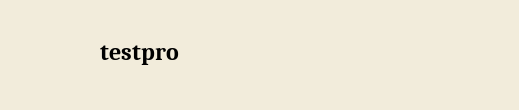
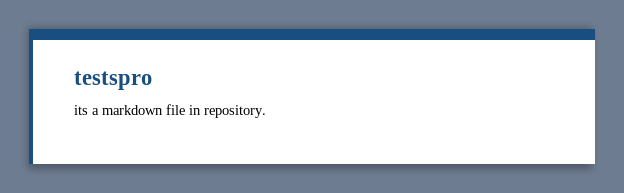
- testpro
+ testspro
+ its a markdown file in repository.

